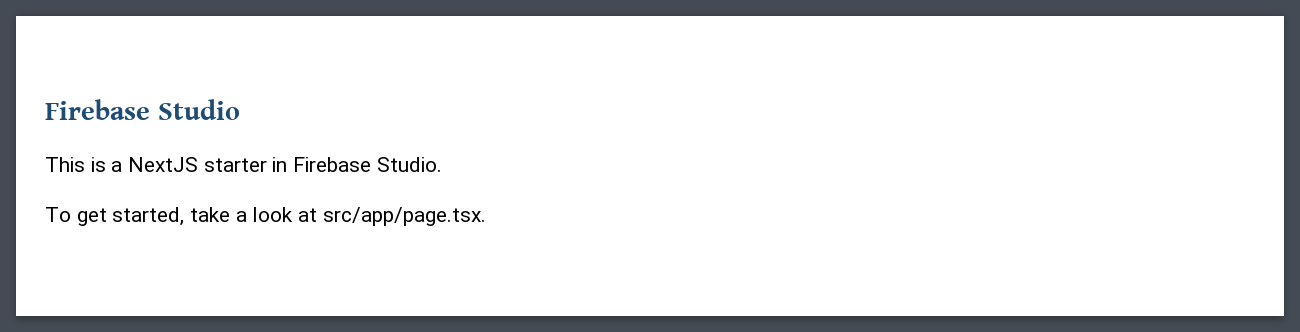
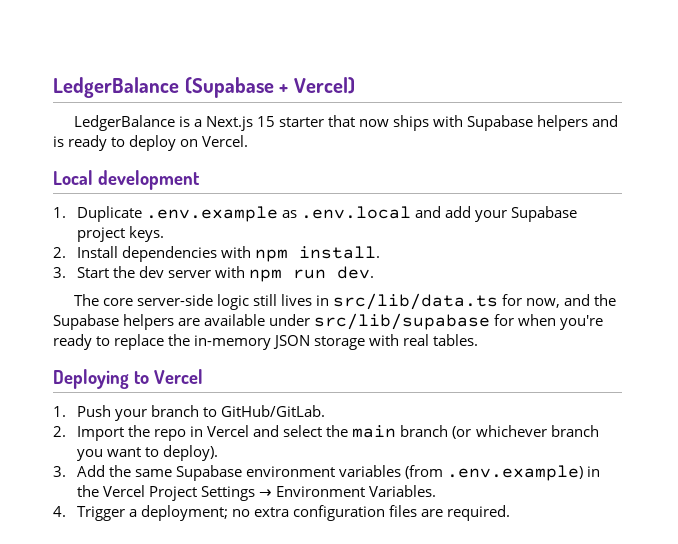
- Firebase Studio
- This is a NextJS starter in Firebase Studio.
- To get started, take a look at src/app/page.tsx.
+ LedgerBalance (Supabase + Vercel)
+ LedgerBalance is a Next.js 15 starter that now ships with Supabase helpers and is ready to deploy on Vercel.
+ Local development
+ 1. Duplicate .env.example as .env.local and add your Supabase project keys.
+ 2. Install dependencies with npm install.
+ 3. Start the dev server with npm run dev.
+ The core server-side logic still lives in src/lib/data.ts for now, and the Supabase helpers are available under src/lib/supabase for when you're ready to replace the in-memory JSON storage with real tables.
+ Deploying to Vercel
+ 1. Push your branch to GitHub/GitLab.
+ 2. Import the repo in Vercel and select the main branch (or whichever branch you want to deploy).
+ 3. Add the same Supabase environment variables (from .env.example) in the Vercel Project Settings → Environment Variables.
+ 4. Trigger a deployment; no extra configuration files are required.

